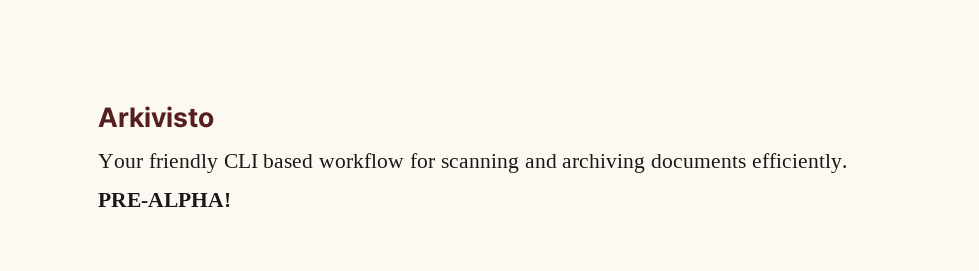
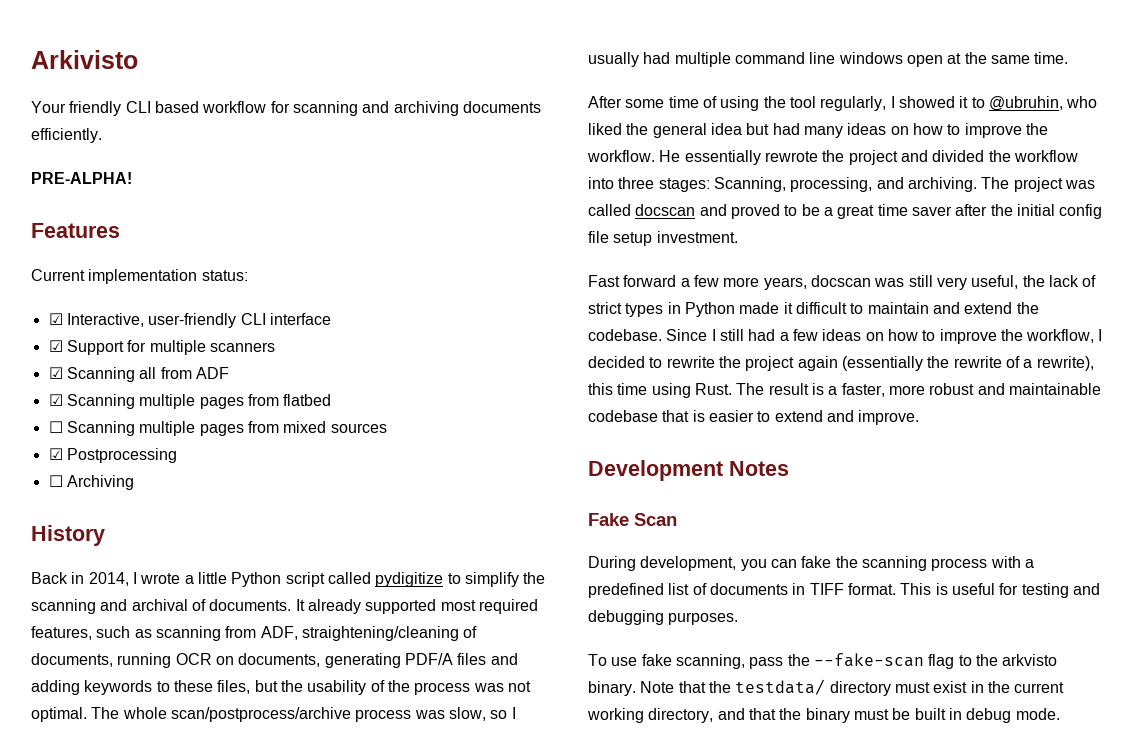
+ Features
+ Current implementation status:
+ ☑ Interactive, user-friendly CLI interface
+ ☑ Support for multiple scanners
+ ☑ Scanning all from ADF
+ ☑ Scanning multiple pages from flatbed
+ ☐ Scanning multiple pages from mixed sources
+ ☑ Postprocessing
+ ☐ Archiving
+ History
+ Back in 2014, I wrote a little Python script called pydigitize to simplify the scanning and archival of documents. It already supported most required features, such as scanning from ADF, straightening/cleaning of documents, running OCR on documents, generating PDF/A files and adding keywords to these files, but the usability of the process was not optimal. The whole scan/postprocess/archive process was slow, so I usually had multiple command line windows open at the same time.
+ After some time of using the tool regularly, I showed it to @ubruhin, who liked the general idea but had many ideas on how to improve the workflow. He essentially rewrote the project and divided the workflow into three stages: Scanning, processing, and archiving. The project was called docscan and proved to be a great time saver after the initial config file setup investment.
+ Fast forward a few more years, docscan was still very useful, the lack of strict types in Python made it difficult to maintain and extend the codebase. Since I still had a few ideas on how to improve the workflow, I decided to rewrite the project again (essentially the rewrite of a rewrite), this time using Rust. The result is a faster, more robust and maintainable codebase that is easier to extend and improve.
+ Development Notes
+ Fake Scan
+ During development, you can fake the scanning process with a predefined list of documents in TIFF format. This is useful for testing and debugging purposes.
+ To use fake scanning, pass the --fake-scan flag to the arkvisto binary. Note that the testdata/ directory must exist in the current working directory, and that the binary must be built in debug mode.

